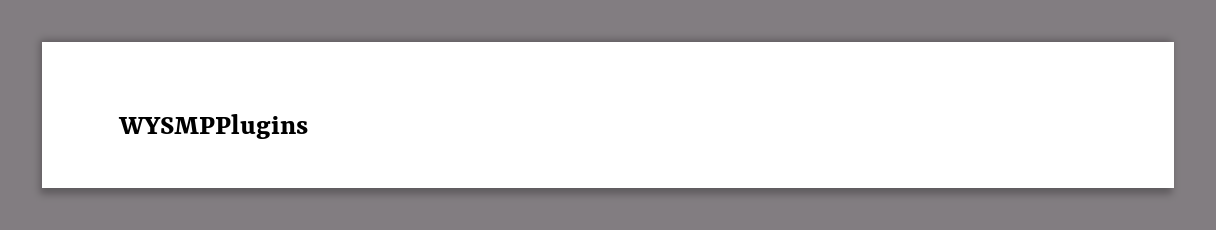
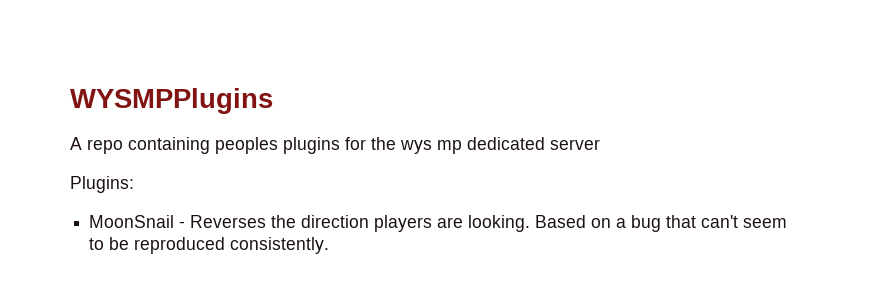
+ A repo containing peoples plugins for the wys mp dedicated server
+ Plugins:
+ MoonSnail - Reverses the direction players are looking. Based on a bug that can't seem to be reproduced consistently.

